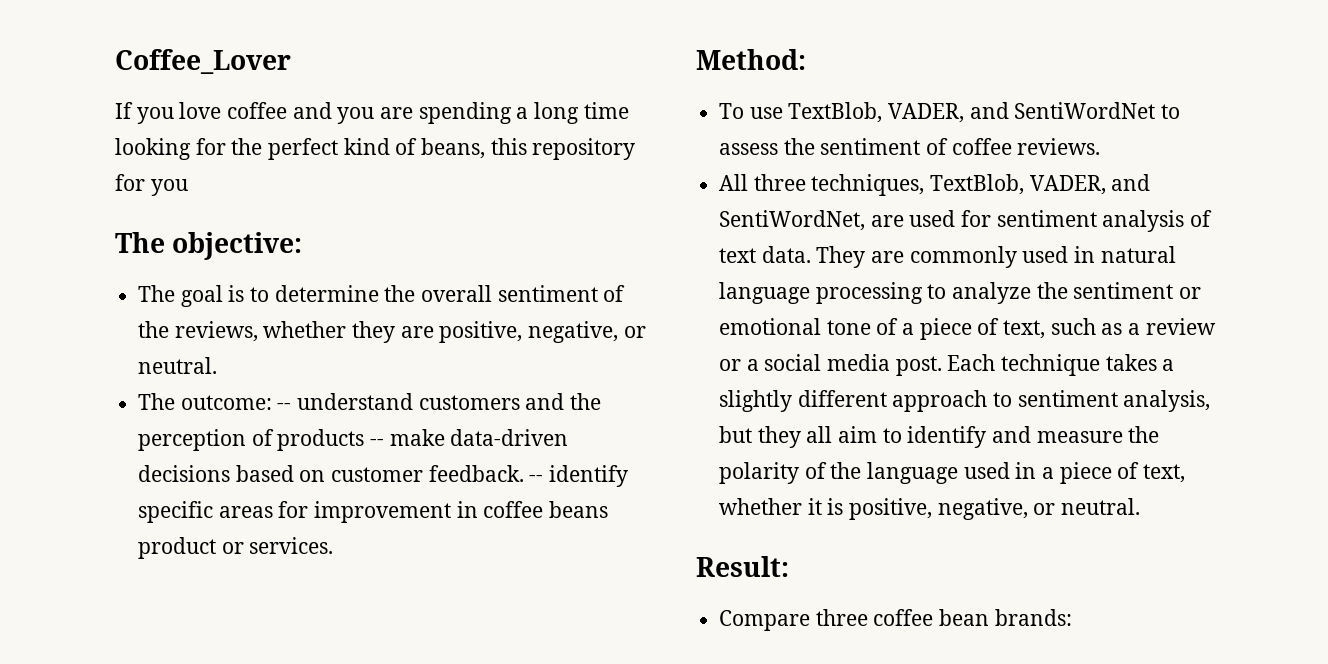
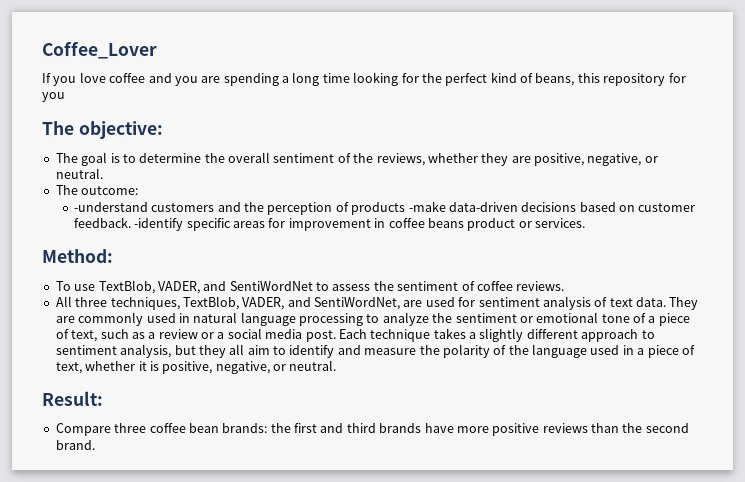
- The outcome: -- understand customers and the perception of products -- make data-driven decisions based on customer feedback.
+ The outcome:
+ -understand customers and the perception of products -make data-driven decisions based on customer feedback.
- -- identify specific areas for improvement in coffee beans product or services.
+ -identify specific areas for improvement in coffee beans product or services.
- Compare three coffee bean brands:
+ Compare three coffee bean brands: the first and third brands have more positive reviews than the second brand.

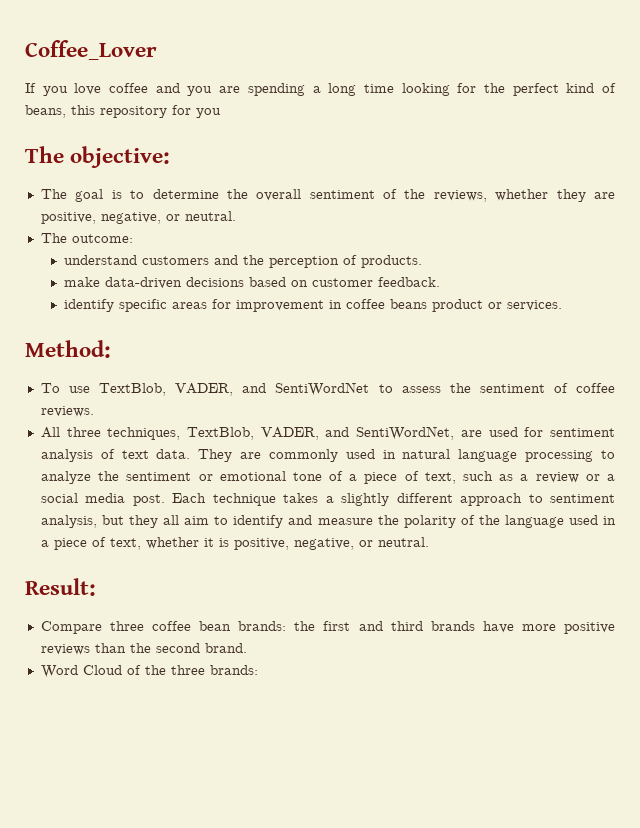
- -understand customers and the perception of products -make data-driven decisions based on customer feedback. -identify specific areas for improvement in coffee beans product or services.
+ understand customers and the perception of products.
+ make data-driven decisions based on customer feedback.
+ identify specific areas for improvement in coffee beans product or services.
+ Word Cloud of the three brands:

